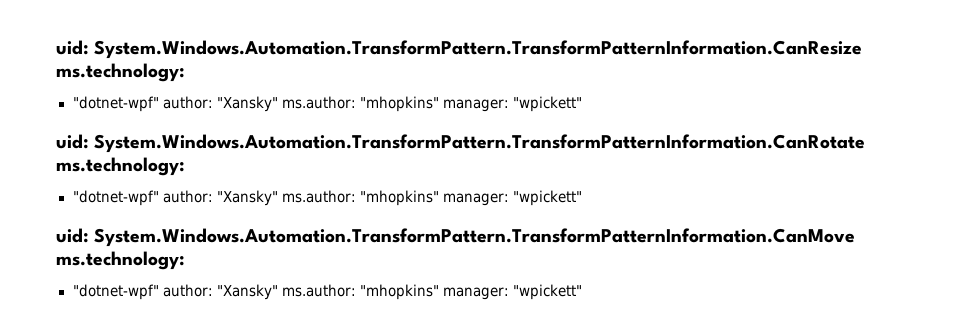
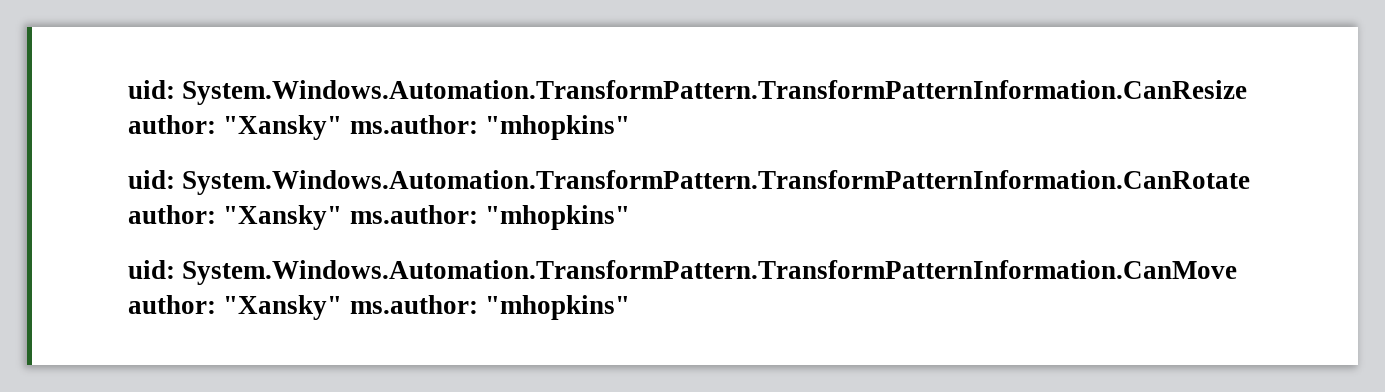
- uid: System.Windows.Automation.TransformPattern.TransformPatternInformation.CanResize ms.technology:
- "dotnet-wpf" author: "Xansky" ms.author: "mhopkins" manager: "wpickett"
+ uid: System.Windows.Automation.TransformPattern.TransformPatternInformation.CanResize author: "Xansky" ms.author: "mhopkins"
- uid: System.Windows.Automation.TransformPattern.TransformPatternInformation.CanRotate ms.technology:
- "dotnet-wpf" author: "Xansky" ms.author: "mhopkins" manager: "wpickett"
+ uid: System.Windows.Automation.TransformPattern.TransformPatternInformation.CanRotate author: "Xansky" ms.author: "mhopkins"
- uid: System.Windows.Automation.TransformPattern.TransformPatternInformation.CanMove ms.technology:
- "dotnet-wpf" author: "Xansky" ms.author: "mhopkins" manager: "wpickett"
+ uid: System.Windows.Automation.TransformPattern.TransformPatternInformation.CanMove author: "Xansky" ms.author: "mhopkins"

